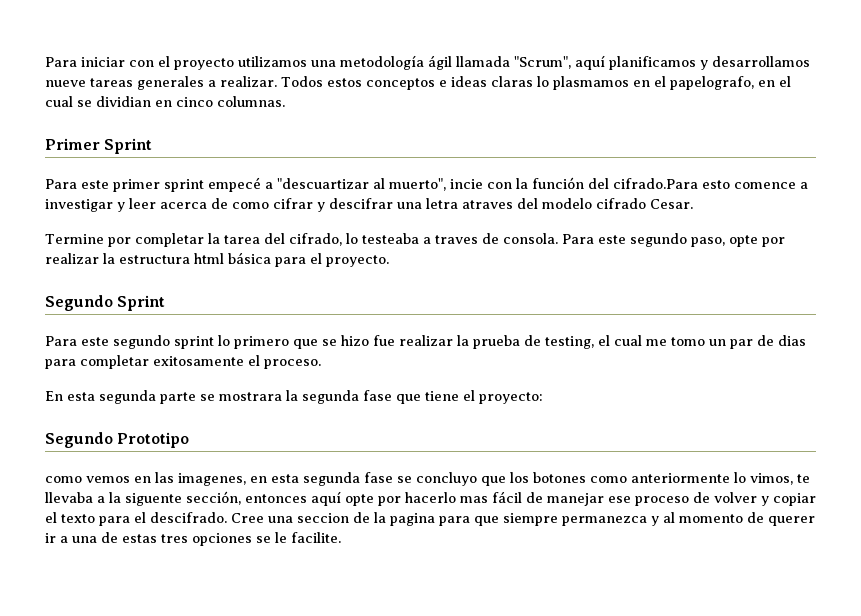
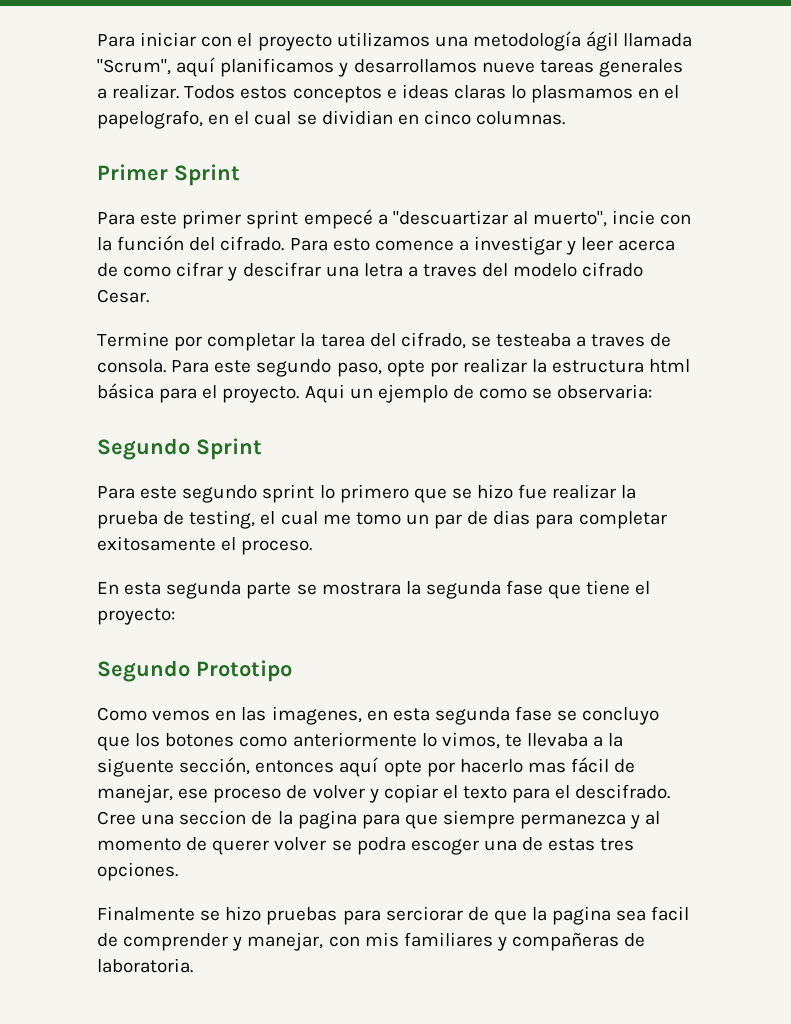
- Para este primer sprint empecé a "descuartizar al muerto", incie con la función del cifrado.Para esto comence a investigar y leer acerca de como cifrar y descifrar una letra atraves del modelo cifrado Cesar.
+ Para este primer sprint empecé a "descuartizar al muerto", incie con la función del cifrado. Para esto comence a investigar y leer acerca de como cifrar y descifrar una letra a traves del modelo cifrado Cesar.
- Termine por completar la tarea del cifrado, lo testeaba a traves de consola.
+ Termine por completar la tarea del cifrado, se testeaba a traves de consola.
+ Aqui un ejemplo de como se observaria:
- como vemos en las imagenes, en esta segunda fase se concluyo que los botones como anteriormente lo vimos, te llevaba a la siguente sección, entonces aquí opte por hacerlo mas fácil de manejar ese proceso de volver y copiar el texto para el descifrado.
+ Como vemos en las imagenes, en esta segunda fase se concluyo que los botones como anteriormente lo vimos, te llevaba a la siguente sección, entonces aquí opte por hacerlo mas fácil de manejar, ese proceso de volver y copiar el texto para el descifrado.
- Cree una seccion de la pagina para que siempre permanezca y al momento de querer ir a una de estas tres opciones se le facilite.
+ Cree una seccion de la pagina para que siempre permanezca y al momento de querer volver se podra escoger una de estas tres opciones.
+ Finalmente se hizo pruebas para serciorar de que la pagina sea facil de comprender y manejar, con mis familiares y compañeras de laboratoria.

